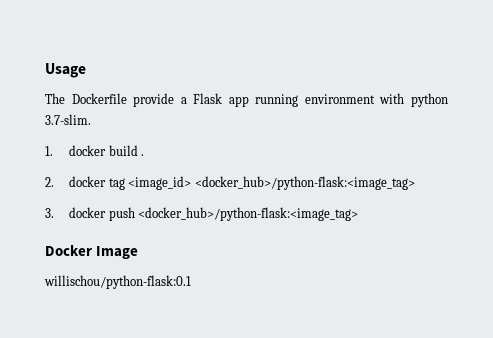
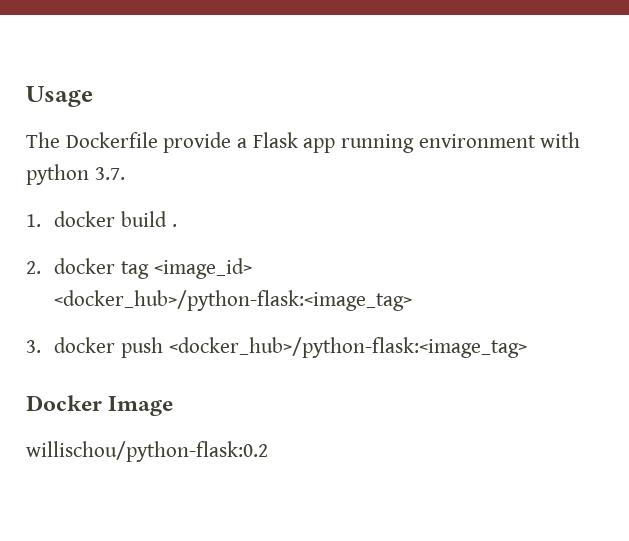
- The Dockerfile provide a Flask app running environment with python 3.7-slim.
+ The Dockerfile provide a Flask app running environment with python 3.7.
- willischou/python-flask:0.1
+ willischou/python-flask:0.2

